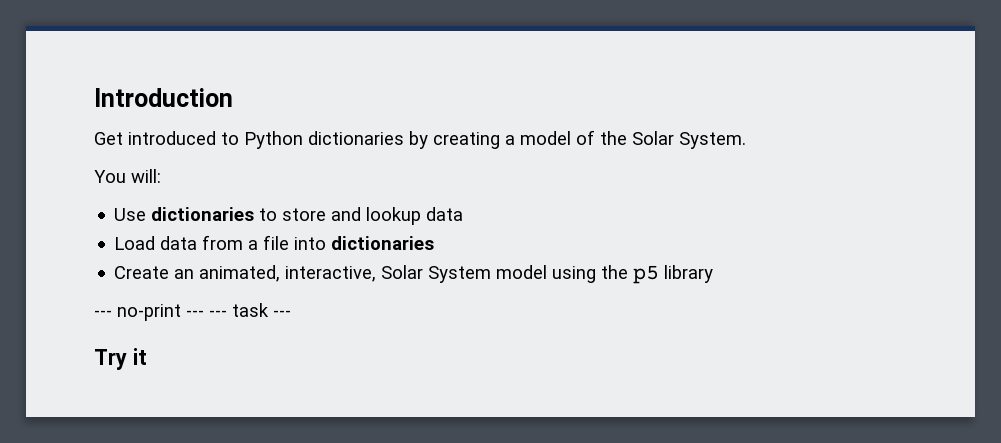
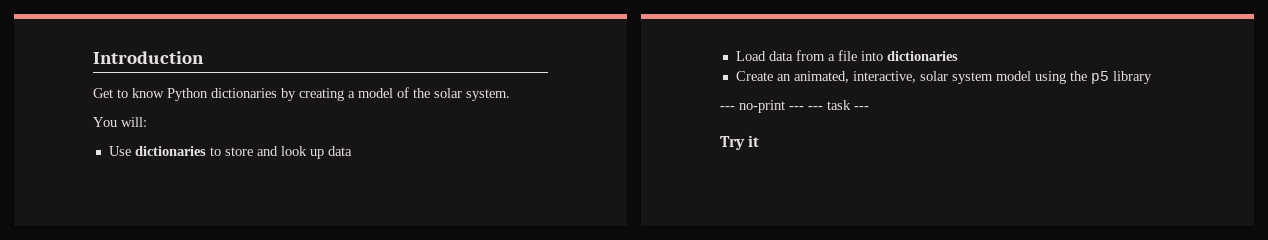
- Get introduced to Python dictionaries by creating a model of the Solar System.
+ Get to know Python dictionaries by creating a model of the solar system.
- Use dictionaries to store and lookup data
+ Use dictionaries to store and look up data
- Create an animated, interactive, Solar System model using the p5 library
+ Create an animated, interactive, solar system model using the p5 library

